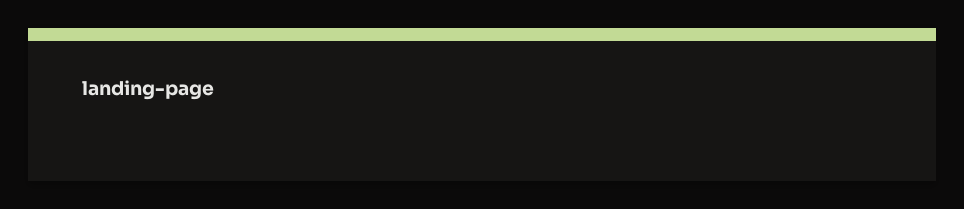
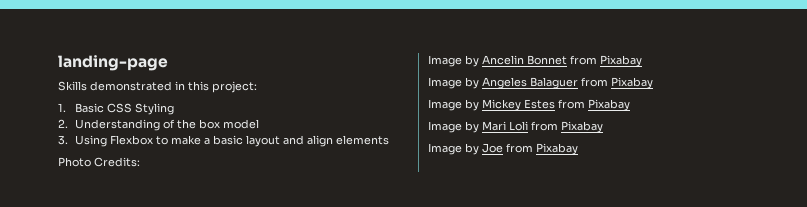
+ Skills demonstrated in this project:
+ 1. Basic CSS Styling
+ 2. Understanding of the box model
+ 3. Using Flexbox to make a basic layout and align elements
+ Photo Credits:
+ Image by Ancelin Bonnet from Pixabay
+ Image by Angeles Balaguer from Pixabay
+ Image by Mickey Estes from Pixabay
+ Image by Mari Loli from Pixabay
+ Image by Joe from Pixabay

